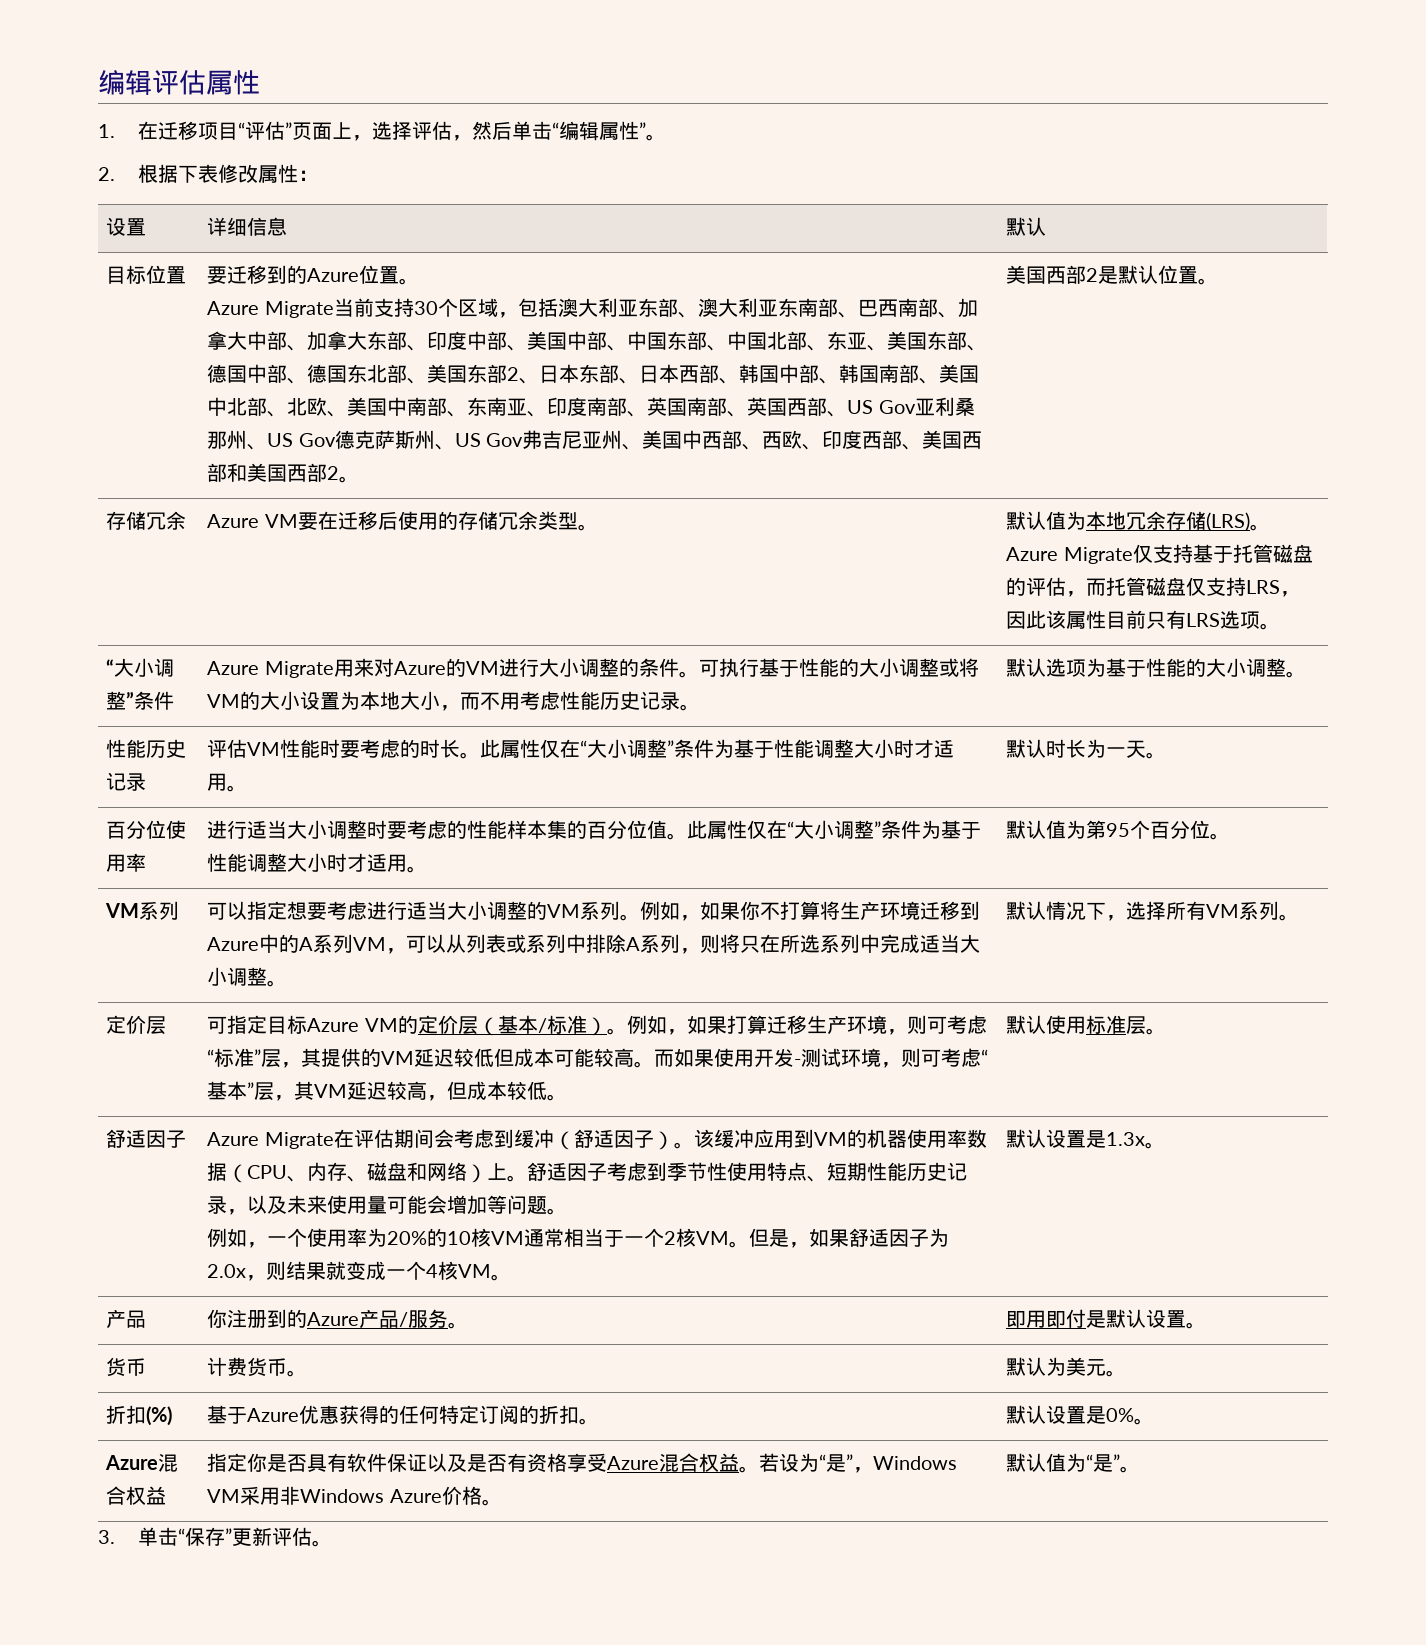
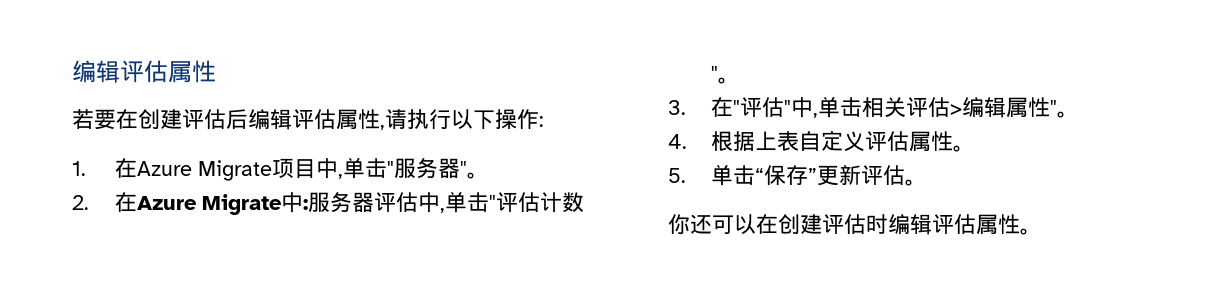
- 1.在迁移项目“评估”页面上，选择评估，然后单击“编辑属性”。
- 2.根据下表修改属性：
- 设置 | 详细信息 | 默认
- 目标位置 | 要迁移到的Azure位置。
- Azure Migrate当前支持30个区域，包括澳大利亚东部、澳大利亚东南部、巴西南部、加拿大中部、加拿大东部、印度中部、美国中部、中国东部、中国北部、东亚、美国东部、德国中部、德国东北部、美国东部2、日本东部、日本西部、韩国中部、韩国南部、美国中北部、北欧、美国中南部、东南亚、印度南部、英国南部、英国西部、US Gov亚利桑那州、US Gov德克萨斯州、US Gov弗吉尼亚州、美国中西部、西欧、印度西部、美国西部和美国西部2。 | 美国西部2是默认位置。
- 存储冗余 | Azure VM要在迁移后使用的存储冗余类型。 | 默认值为本地冗余存储(LRS)。Azure Migrate仅支持基于托管磁盘的评估，而托管磁盘仅支持LRS，因此该属性目前只有LRS选项。
- “大小调整”条件 | Azure Migrate用来对Azure的VM进行大小调整的条件。可执行基于性能的大小调整或将VM的大小设置为本地大小，而不用考虑性能历史记录。 | 默认选项为基于性能的大小调整。
- 性能历史记录 | 评估VM性能时要考虑的时长。此属性仅在“大小调整”条件为基于性能调整大小时才适用。 | 默认时长为一天。
- 百分位使用率 | 进行适当大小调整时要考虑的性能样本集的百分位值。此属性仅在“大小调整”条件为基于性能调整大小时才适用。 | 默认值为第95个百分位。
- VM系列 | 可以指定想要考虑进行适当大小调整的VM系列。例如，如果你不打算将生产环境迁移到Azure中的A系列VM，可以从列表或系列中排除A系列，则将只在所选系列中完成适当大小调整。 | 默认情况下，选择所有VM系列。
- 定价层 | 可指定目标Azure VM的定价层（基本/标准）。例如，如果打算迁移生产环境，则可考虑“标准”层，其提供的VM延迟较低但成本可能较高。而如果使用开发-测试环境，则可考虑“基本”层，其VM延迟较高，但成本较低。 | 默认使用标准层。
- 舒适因子 | Azure Migrate在评估期间会考虑到缓冲（舒适因子）。该缓冲应用到VM的机器使用率数据（CPU、内存、磁盘和网络）上。舒适因子考虑到季节性使用特点、短期性能历史记录，以及未来使用量可能会增加等问题。
- 例如，一个使用率为20%的10核VM通常相当于一个2核VM。但是，如果舒适因子为2.0x，则结果就变成一个4核VM。 | 默认设置是1.3x。
- 产品 | 你注册到的Azure产品/服务。 | 即用即付是默认设置。
- 货币 | 计费货币。 | 默认为美元。
- 折扣(%) | 基于Azure优惠获得的任何特定订阅的折扣。 | 默认设置是0%。
- Azure混合权益 | 指定你是否具有软件保证以及是否有资格享受Azure混合权益。若设为“是”，Windows VM采用非Windows Azure价格。 | 默认值为“是”。
- 3.单击“保存”更新评估。
+ 若要在创建评估后编辑评估属性,请执行以下操作:
+ 1.在Azure Migrate项目中,单击"服务器"。
+ 2.在Azure Migrate中:服务器评估中,单击"评估计数"。
+ 3.在"评估"中,单击相关评估>编辑属性"。
+ 4.根据上表自定义评估属性。
+ 5.单击“保存”更新评估。
+ 你还可以在创建评估时编辑评估属性。

